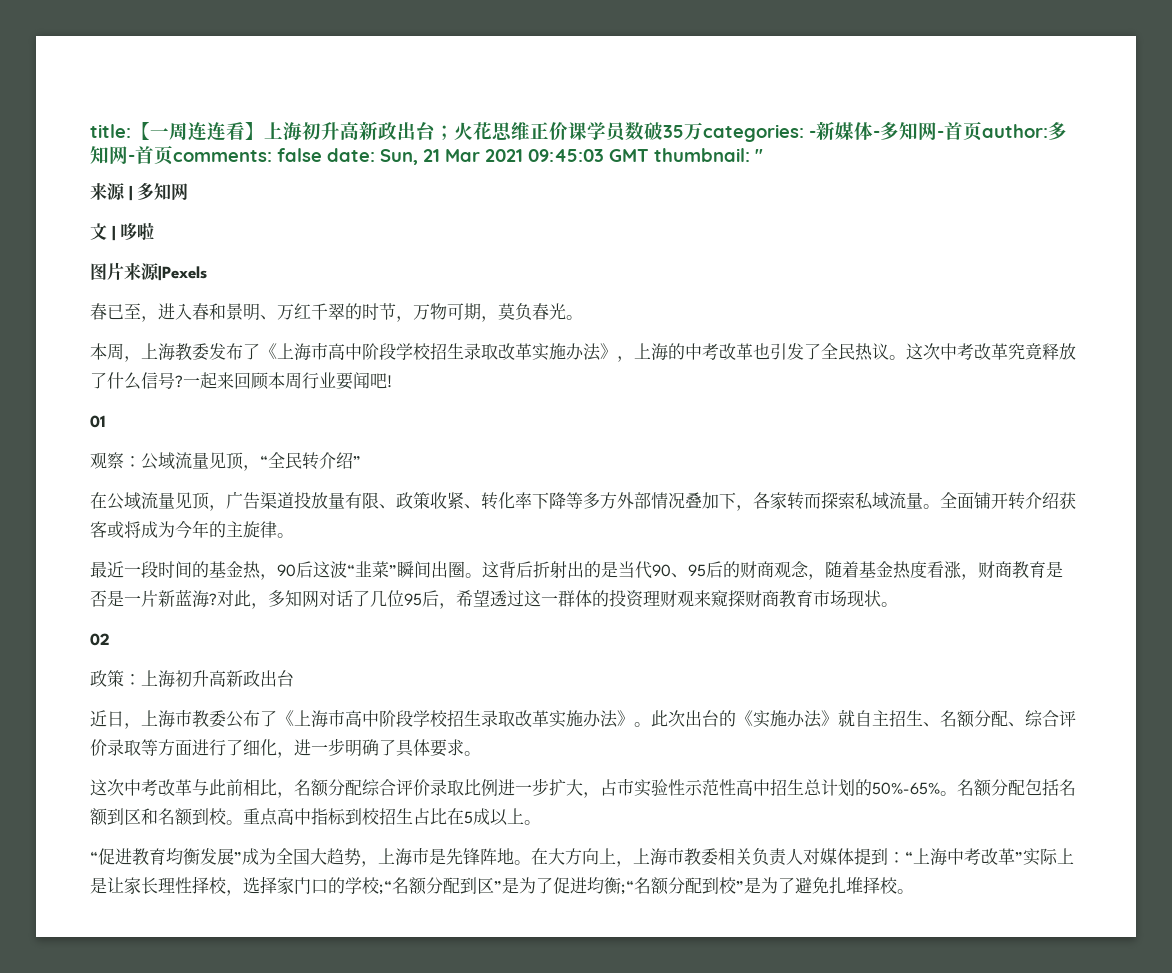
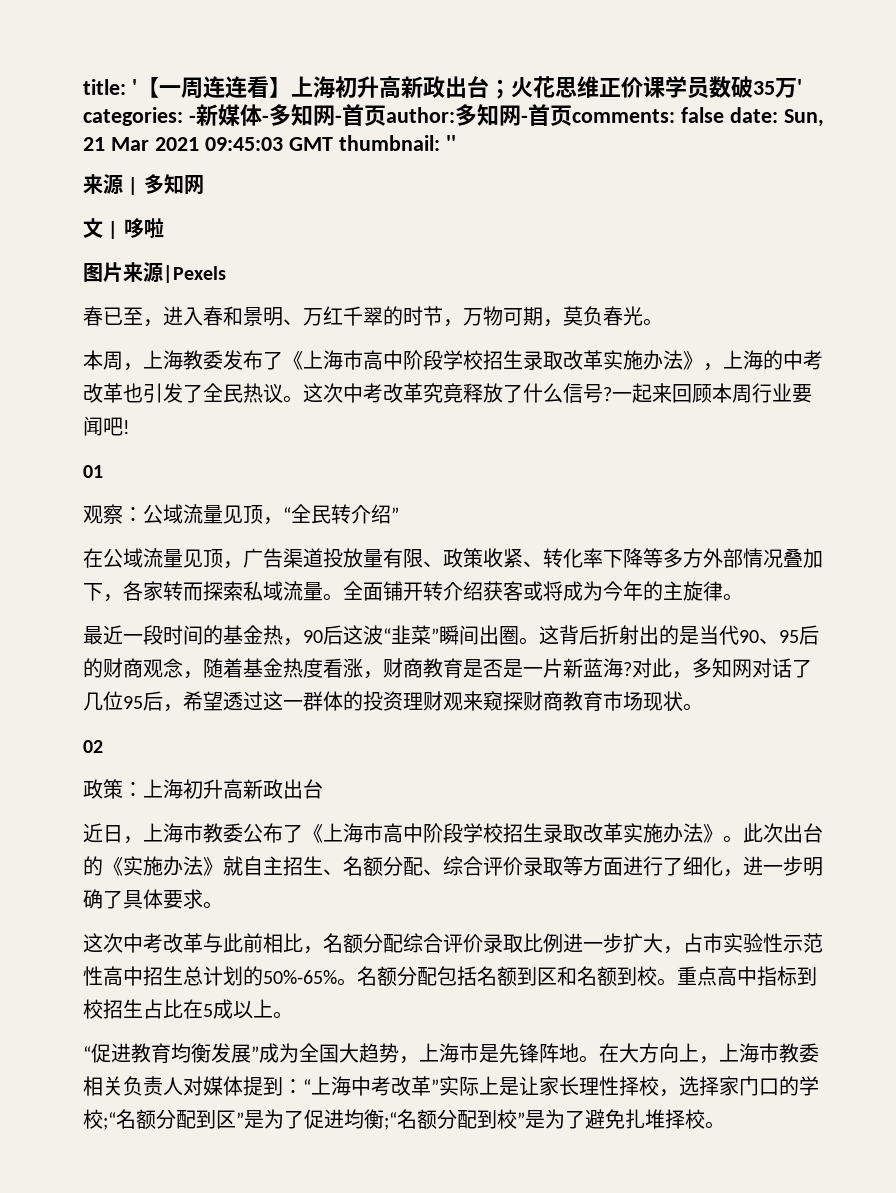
- title:【一周连连看】上海初升高新政出台；火花思维正价课学员数破35万categories: -新媒体-多知网-首页author:多知网-首页comments: false date: Sun, 21 Mar 2021 09:45:03 GMT thumbnail: ''
+ title: '【一周连连看】上海初升高新政出台；火花思维正价课学员数破35万' categories: -新媒体-多知网-首页author:多知网-首页comments: false date: Sun, 21 Mar 2021 09:45:03 GMT thumbnail: ''

